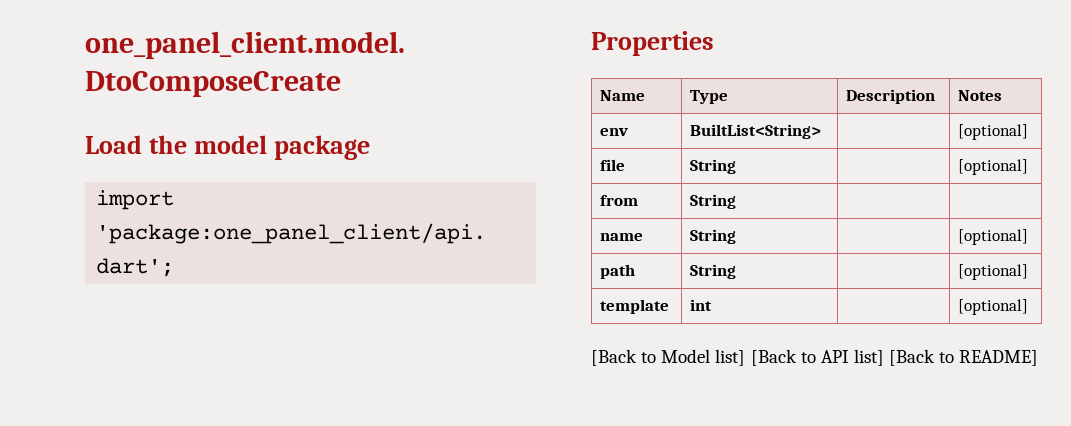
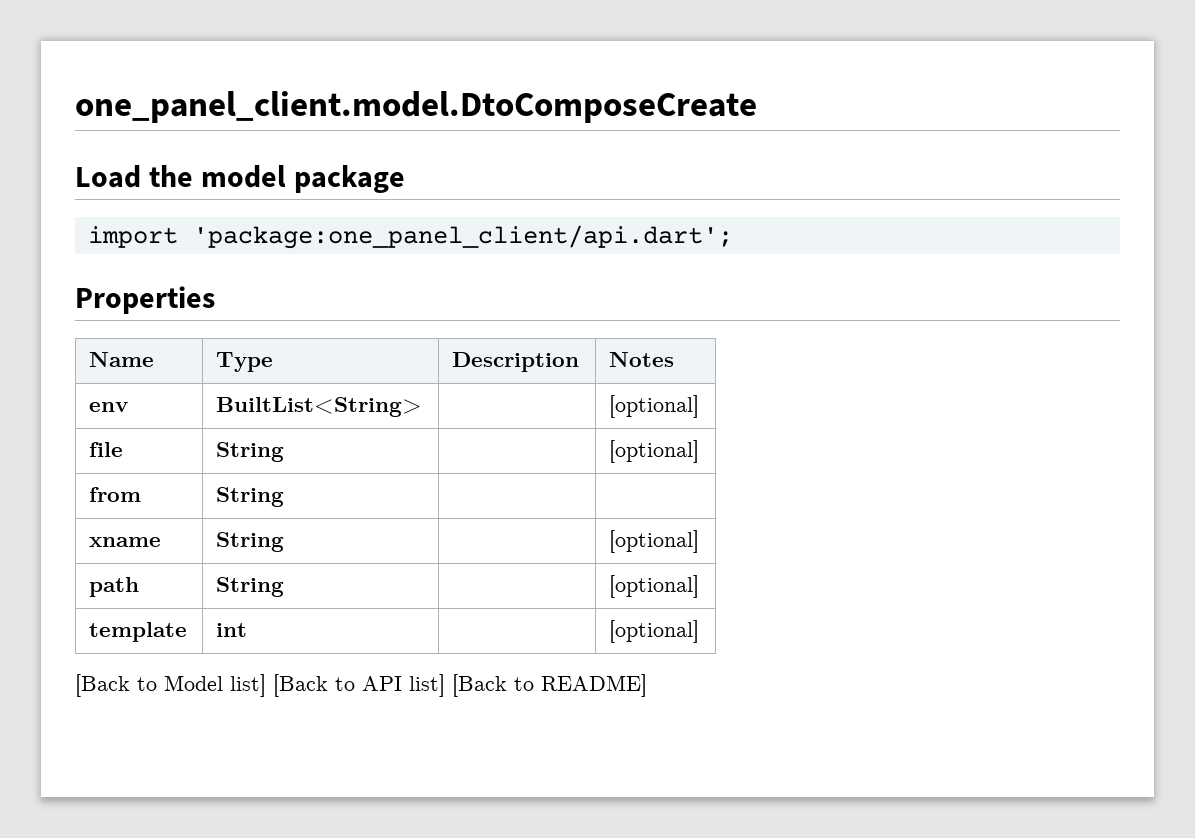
- name | String | | [optional]
+ xname | String | | [optional]

